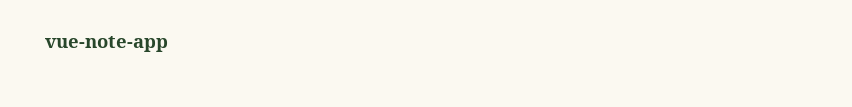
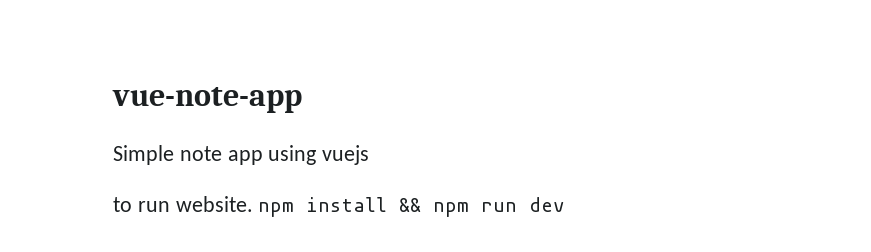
+ Simple note app using vuejs
+ to run website. npm install && npm run dev

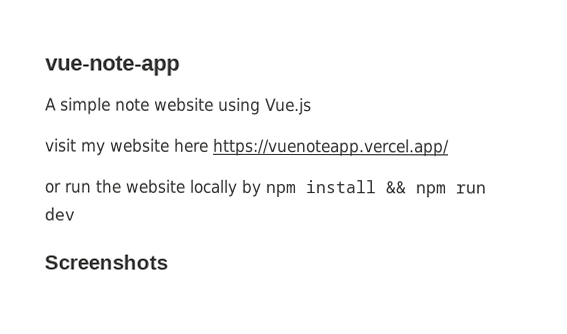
- Simple note app using vuejs
- to run website. npm install && npm run dev
+ A simple note website using Vue.js
+ visit my website here https://vuenoteapp.vercel.app/
+ or run the website locally by npm install && npm run dev
+ Screenshots

